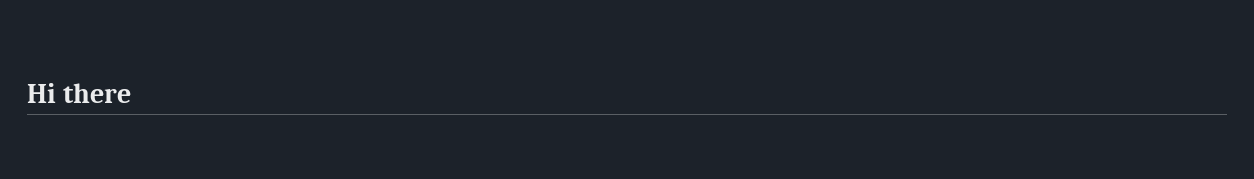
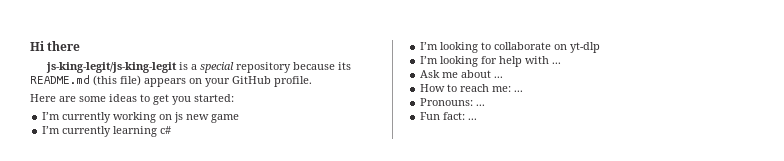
+ js-king-legit/js-king-legit is a special repository because its README.md (this file) appears on your GitHub profile.
+ Here are some ideas to get you started:
+ I’m currently working on js new game
+ I’m currently learning c#
+ I’m looking to collaborate on yt-dlp
+ I’m looking for help with ...
+ Ask me about ...
+ How to reach me: ...
+ Pronouns: ...
+ Fun fact: ...

